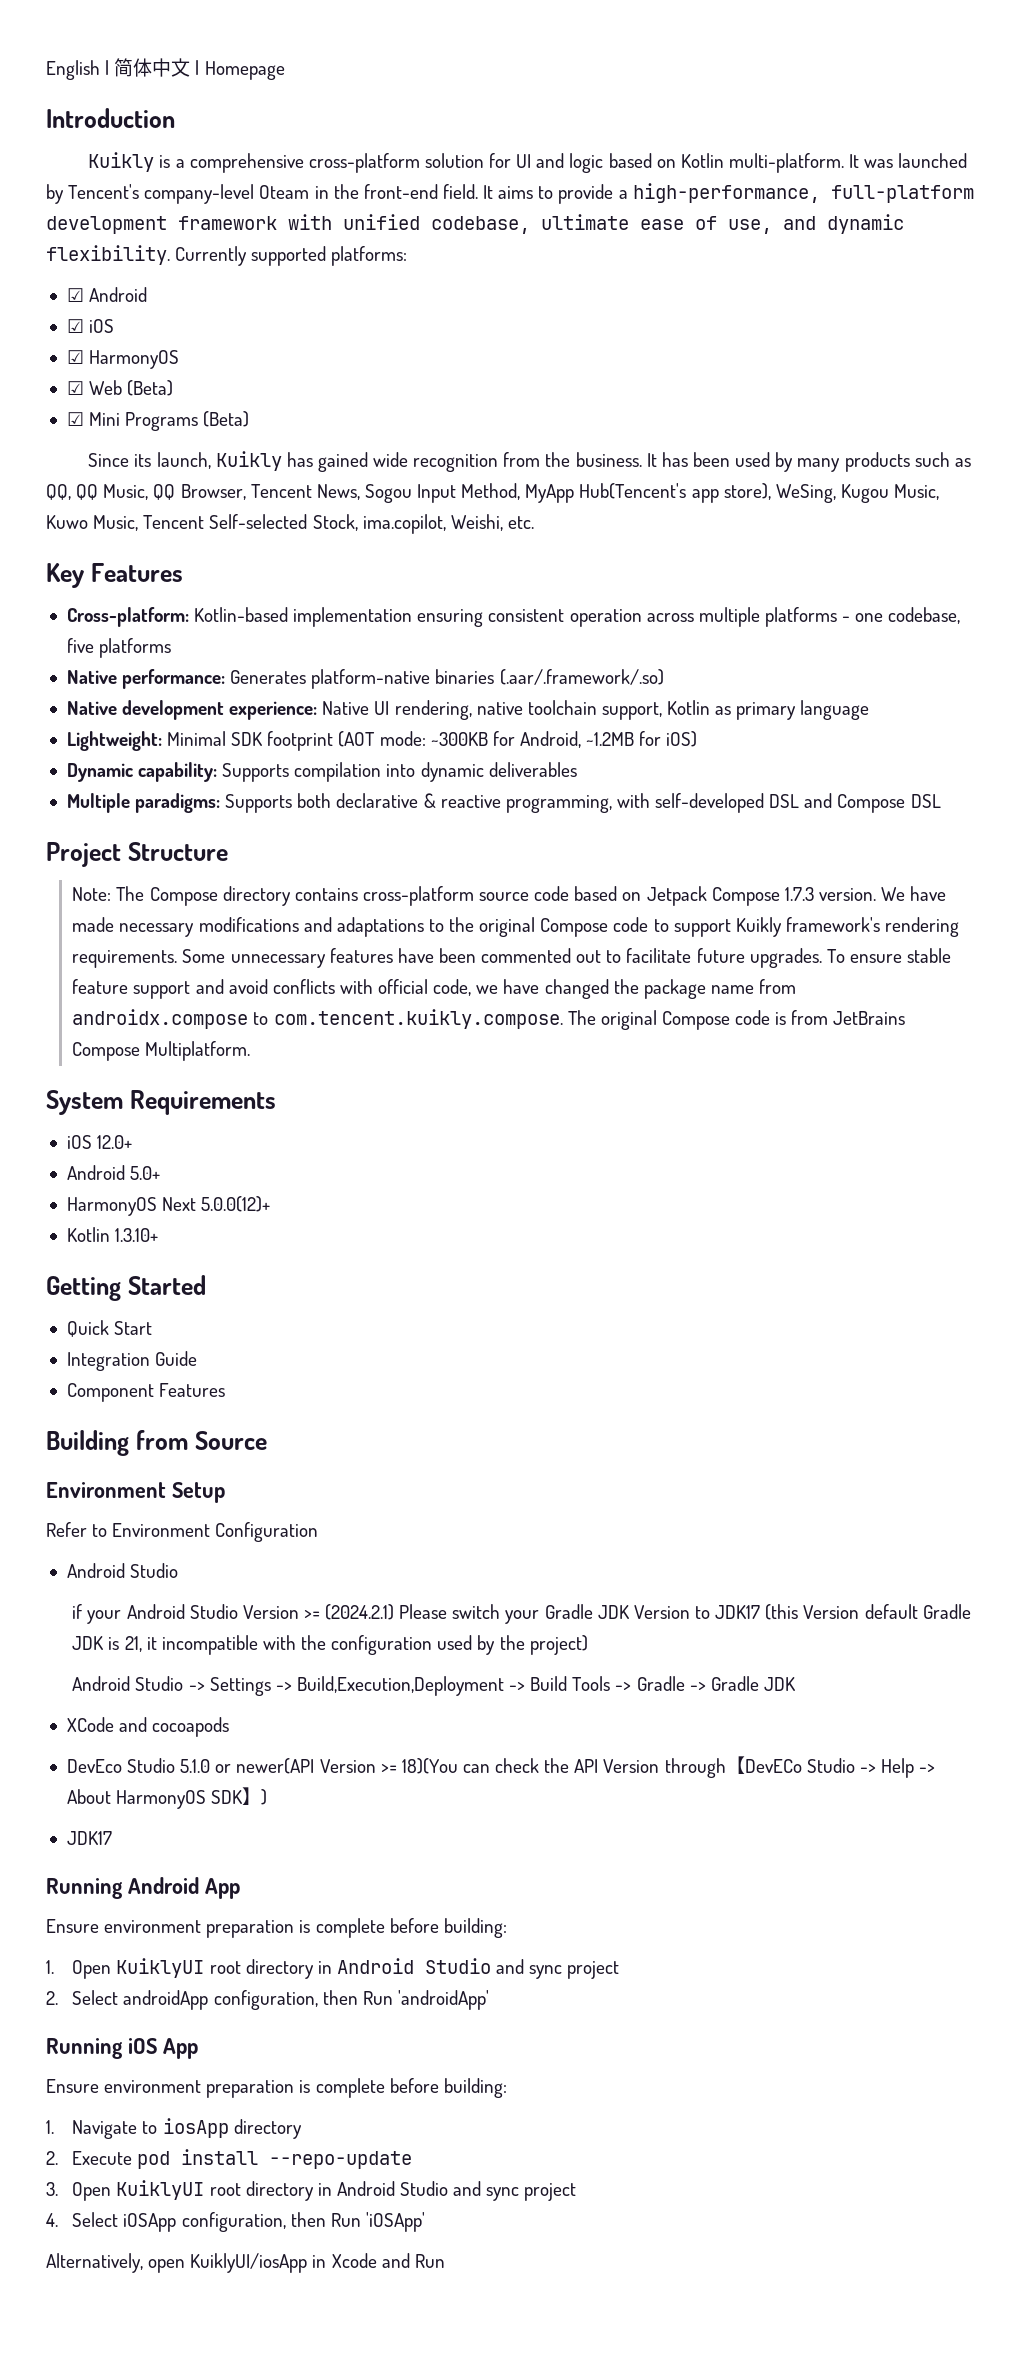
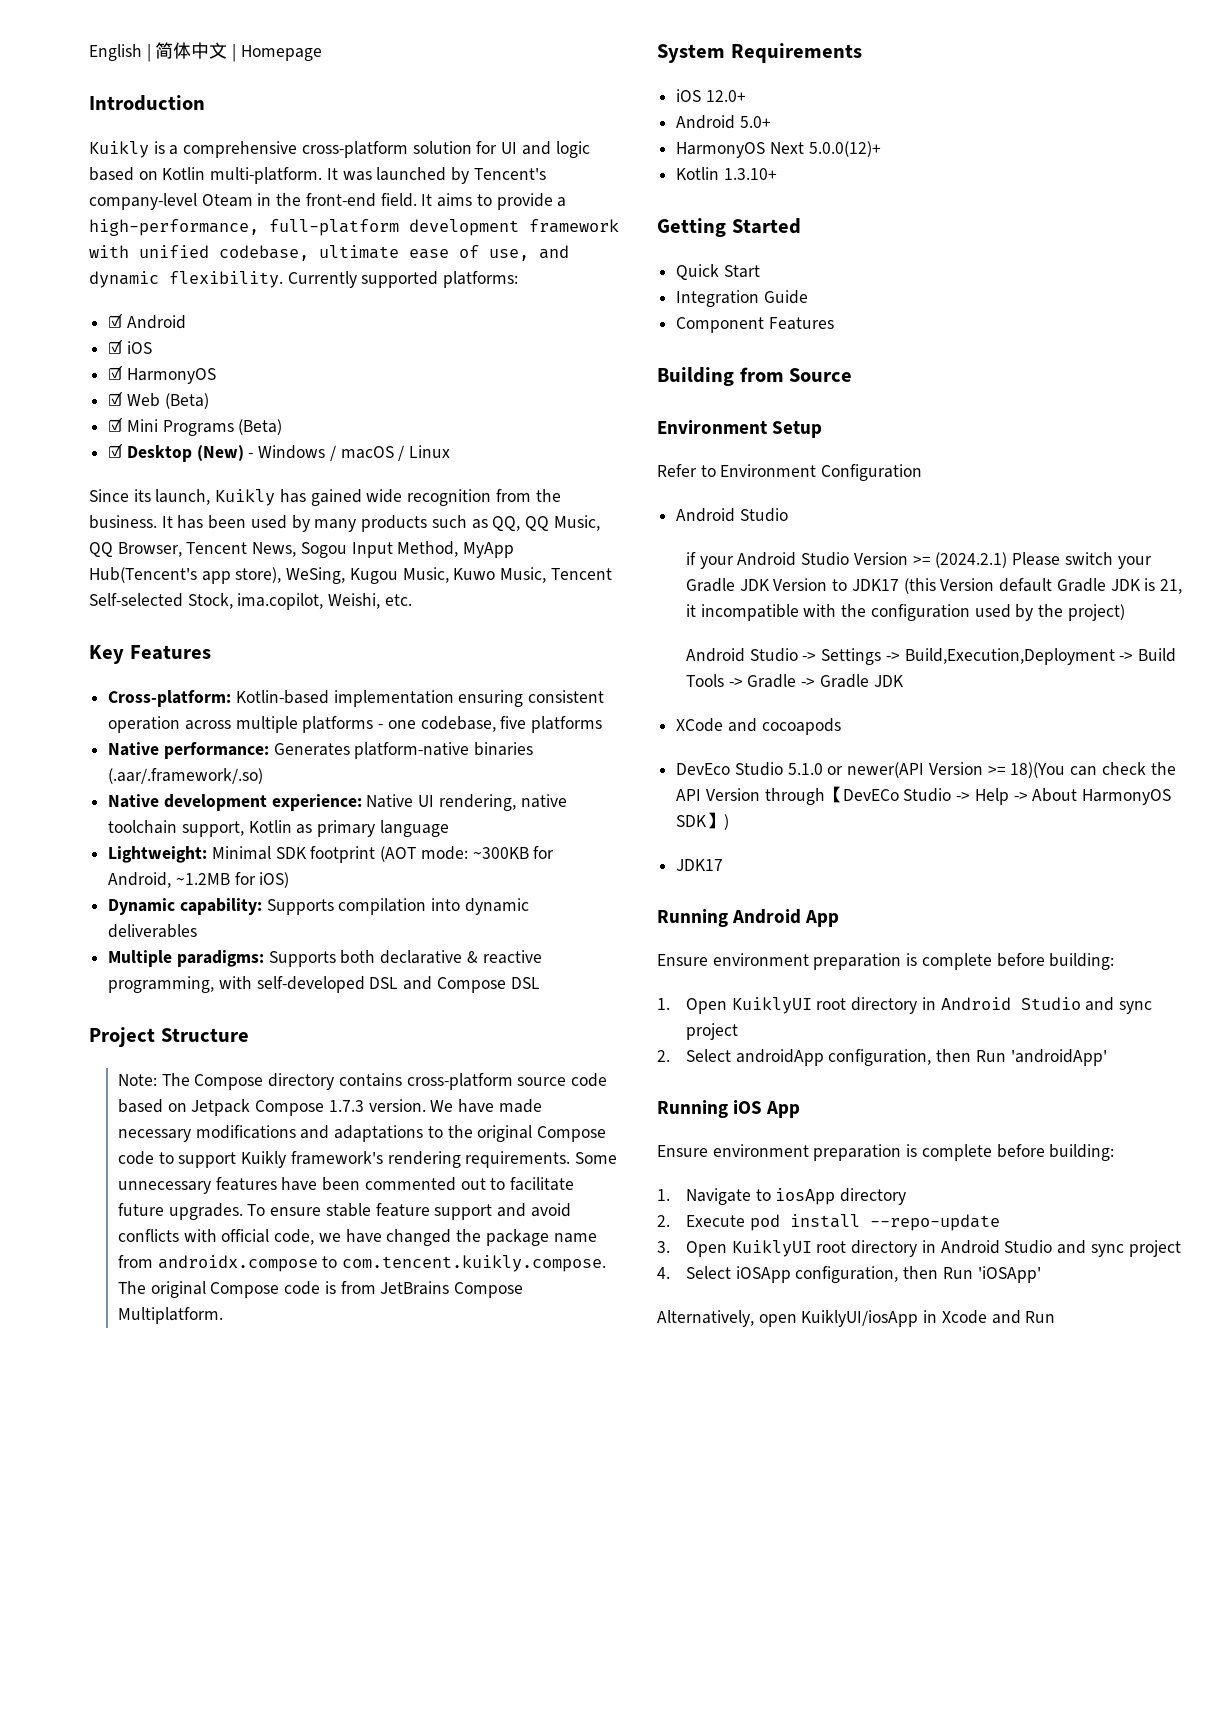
+ ☑ Desktop (New) - Windows / macOS / Linux

